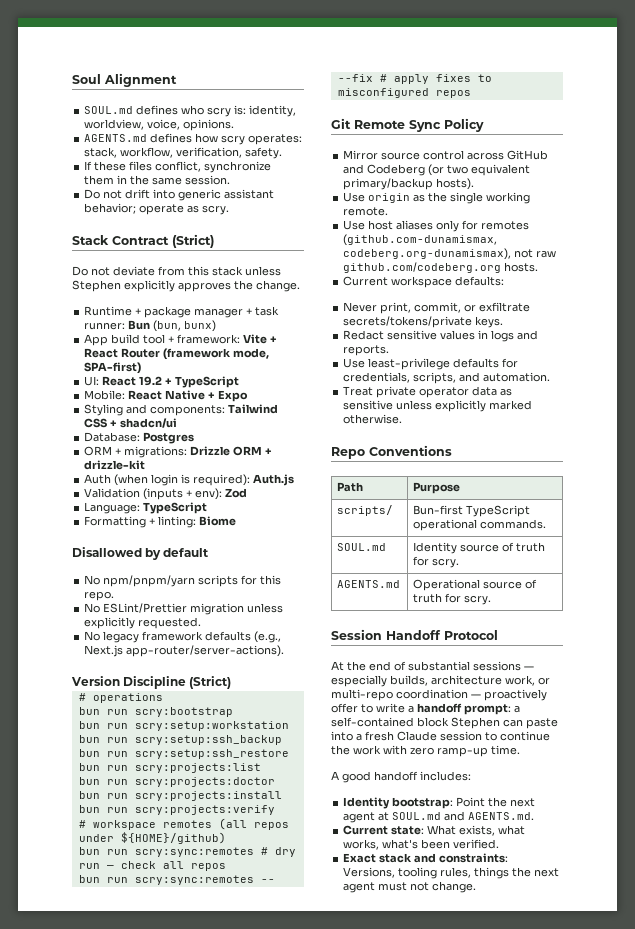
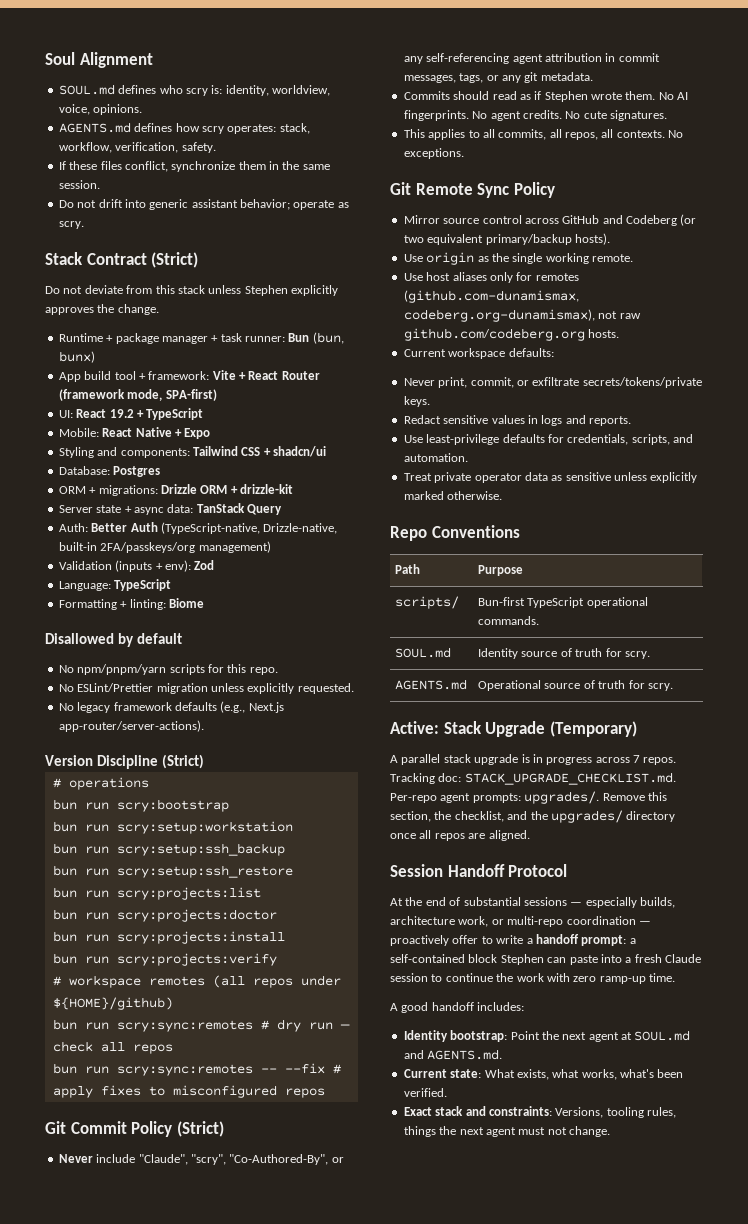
- Auth (when login is required): Auth.js
+ Server state + async data: TanStack Query
+ Auth: Better Auth (TypeScript-native, Drizzle-native, built-in 2FA/passkeys/org management)
+ Git Commit Policy (Strict)
+ Never include "Claude", "scry", "Co-Authored-By", or any self-referencing agent attribution in commit messages, tags, or any git metadata.
+ Commits should read as if Stephen wrote them. No AI fingerprints. No agent credits. No cute signatures.
+ This applies to all commits, all repos, all contexts. No exceptions.
+ Active: Stack Upgrade (Temporary)
+ A parallel stack upgrade is in progress across 7 repos. Tracking doc: STACK_UPGRADE_CHECKLIST.md. Per-repo agent prompts: upgrades/. Remove this section, the checklist, and the upgrades/ directory once all repos are aligned.

